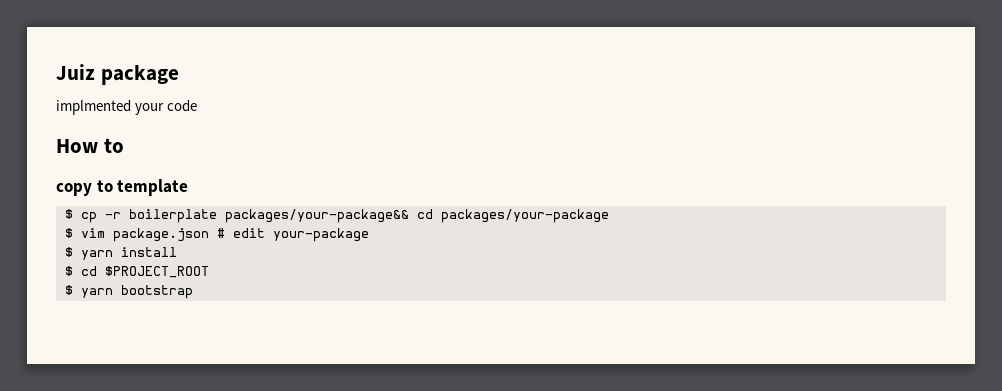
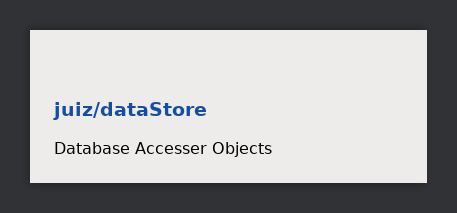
- Juiz package
- implmented your code
- How to
- copy to template
- $ cp -r boilerplate packages/your-package&& cd packages/your-package
- $ vim package.json # edit your-package
- $ yarn install
- $ cd $PROJECT_ROOT
- $ yarn bootstrap
+ juiz/dataStore
+ Database Accesser Objects

